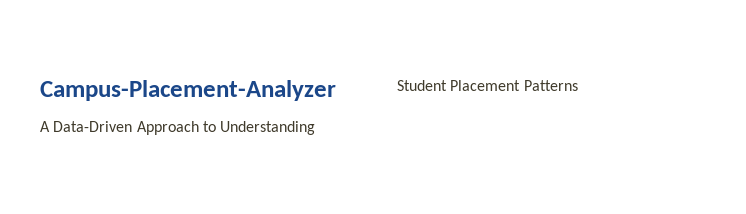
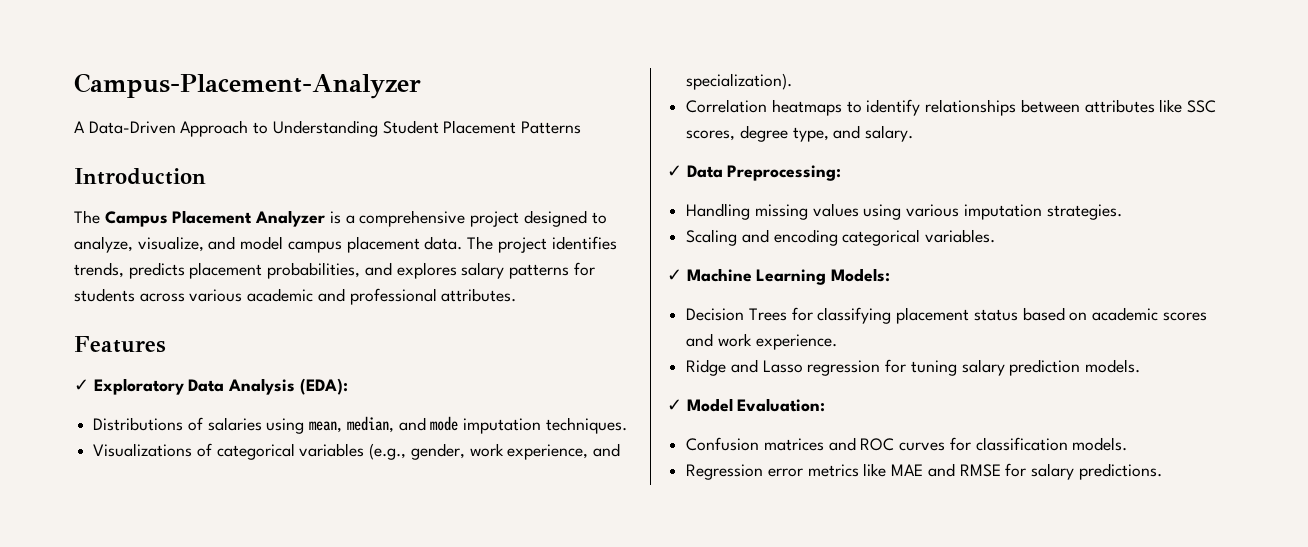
+ Introduction
+ The Campus Placement Analyzer is a comprehensive project designed to analyze, visualize, and model campus placement data. The project identifies trends, predicts placement probabilities, and explores salary patterns for students across various academic and professional attributes.
+ Features
+ ✓ Exploratory Data Analysis (EDA):
+ Distributions of salaries using mean, median, and mode imputation techniques.
+ Visualizations of categorical variables (e.g., gender, work experience, and specialization).
+ Correlation heatmaps to identify relationships between attributes like SSC scores, degree type, and salary.
+ ✓ Data Preprocessing:
+ Handling missing values using various imputation strategies.
+ Scaling and encoding categorical variables.
+ ✓ Machine Learning Models:
+ Decision Trees for classifying placement status based on academic scores and work experience.
+ Ridge and Lasso regression for tuning salary prediction models.
+ ✓ Model Evaluation:
+ Confusion matrices and ROC curves for classification models.
+ Regression error metrics like MAE and RMSE for salary predictions.

